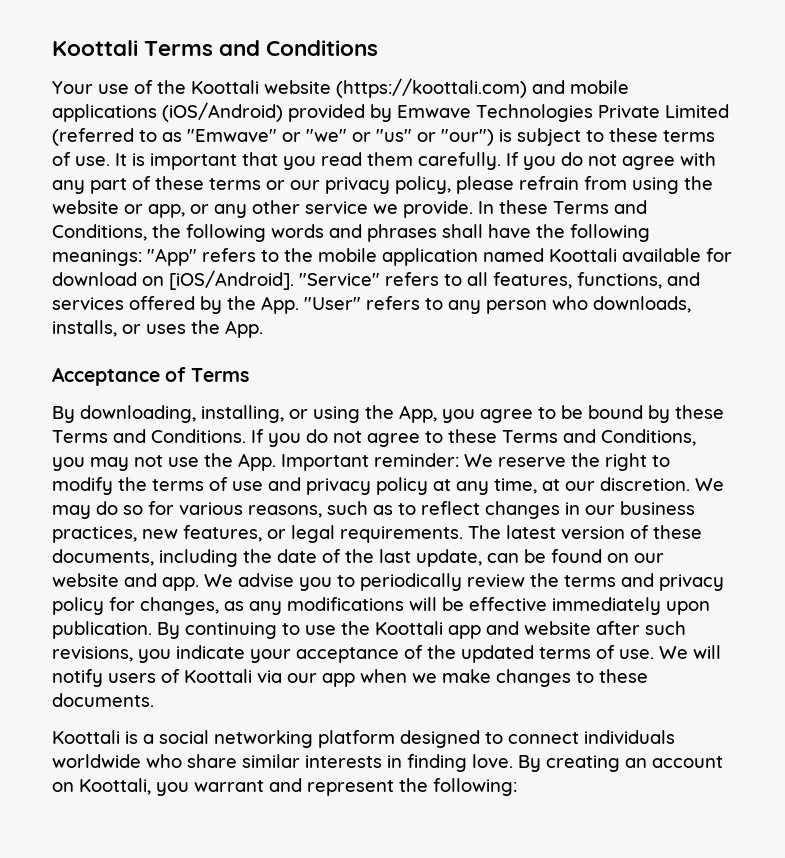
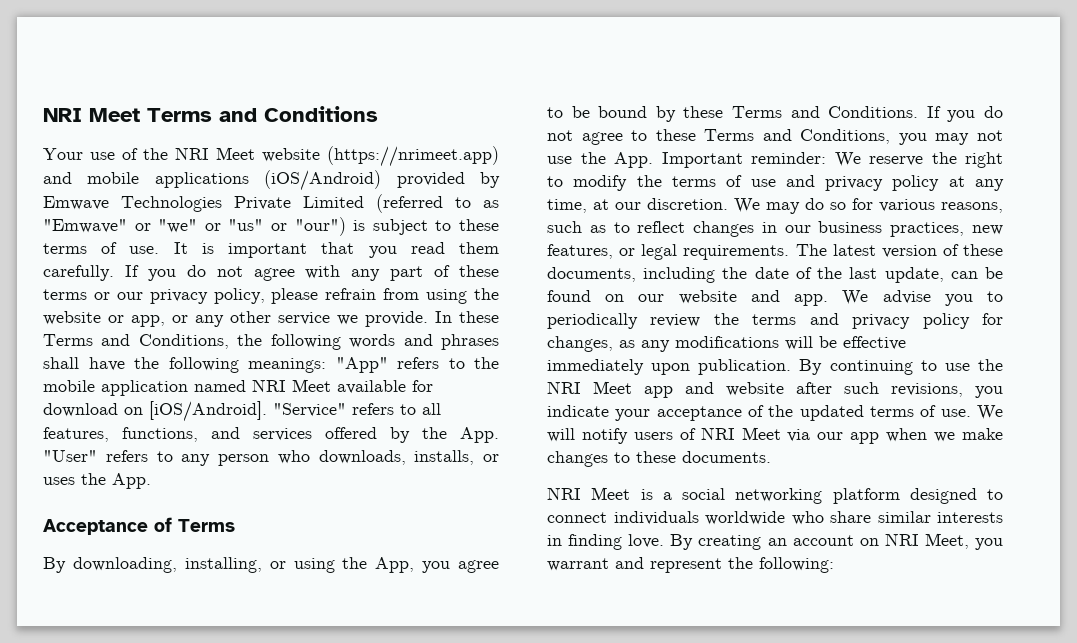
- Koottali Terms and Conditions
+ NRI Meet Terms and Conditions
- Your use of the Koottali website (https://koottali.com) and mobile applications (iOS/Android) provided by Emwave Technologies Private Limited (referred to as "Emwave" or "we" or "us" or "our") is subject to these terms of use.
+ Your use of the NRI Meet website (https://nrimeet.app) and mobile applications (iOS/Android) provided by Emwave Technologies Private Limited (referred to as "Emwave" or "we" or "us" or "our") is subject to these terms of use.
- In these Terms and Conditions, the following words and phrases shall have the following meanings: "App" refers to the mobile application named Koottali available for download on [iOS/Android].
+ In these Terms and Conditions, the following words and phrases shall have the following meanings: "App" refers to the mobile application named NRI Meet available for download on [iOS/Android].
- By continuing to use the Koottali app and website after such revisions, you indicate your acceptance of the updated terms of use.
+ By continuing to use the NRI Meet app and website after such revisions, you indicate your acceptance of the updated terms of use.
- We will notify users of Koottali via our app when we make changes to these documents.
+ We will notify users of NRI Meet via our app when we make changes to these documents.
- Koottali is a social networking platform designed to connect individuals worldwide who share similar interests in finding love.
+ NRI Meet is a social networking platform designed to connect individuals worldwide who share similar interests in finding love.
- By creating an account on Koottali, you warrant and represent the following:
+ By creating an account on NRI Meet, you warrant and represent the following:

